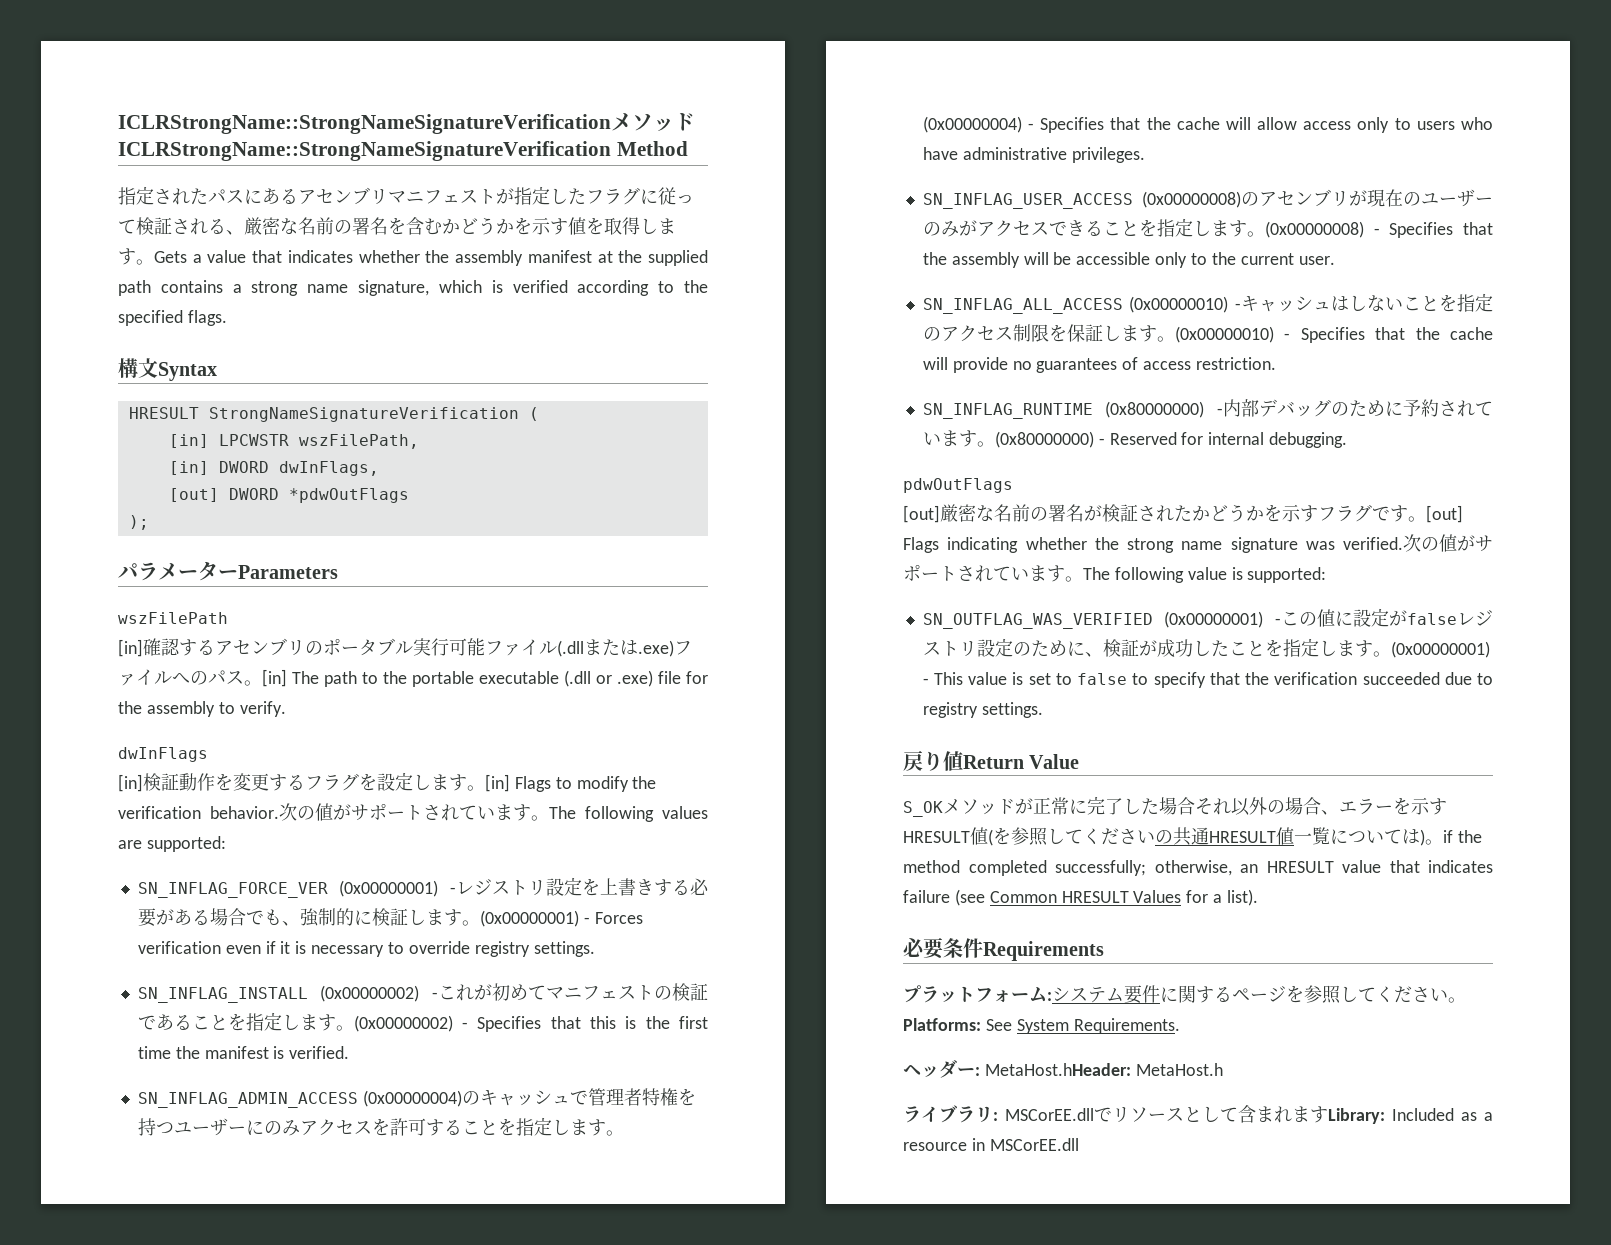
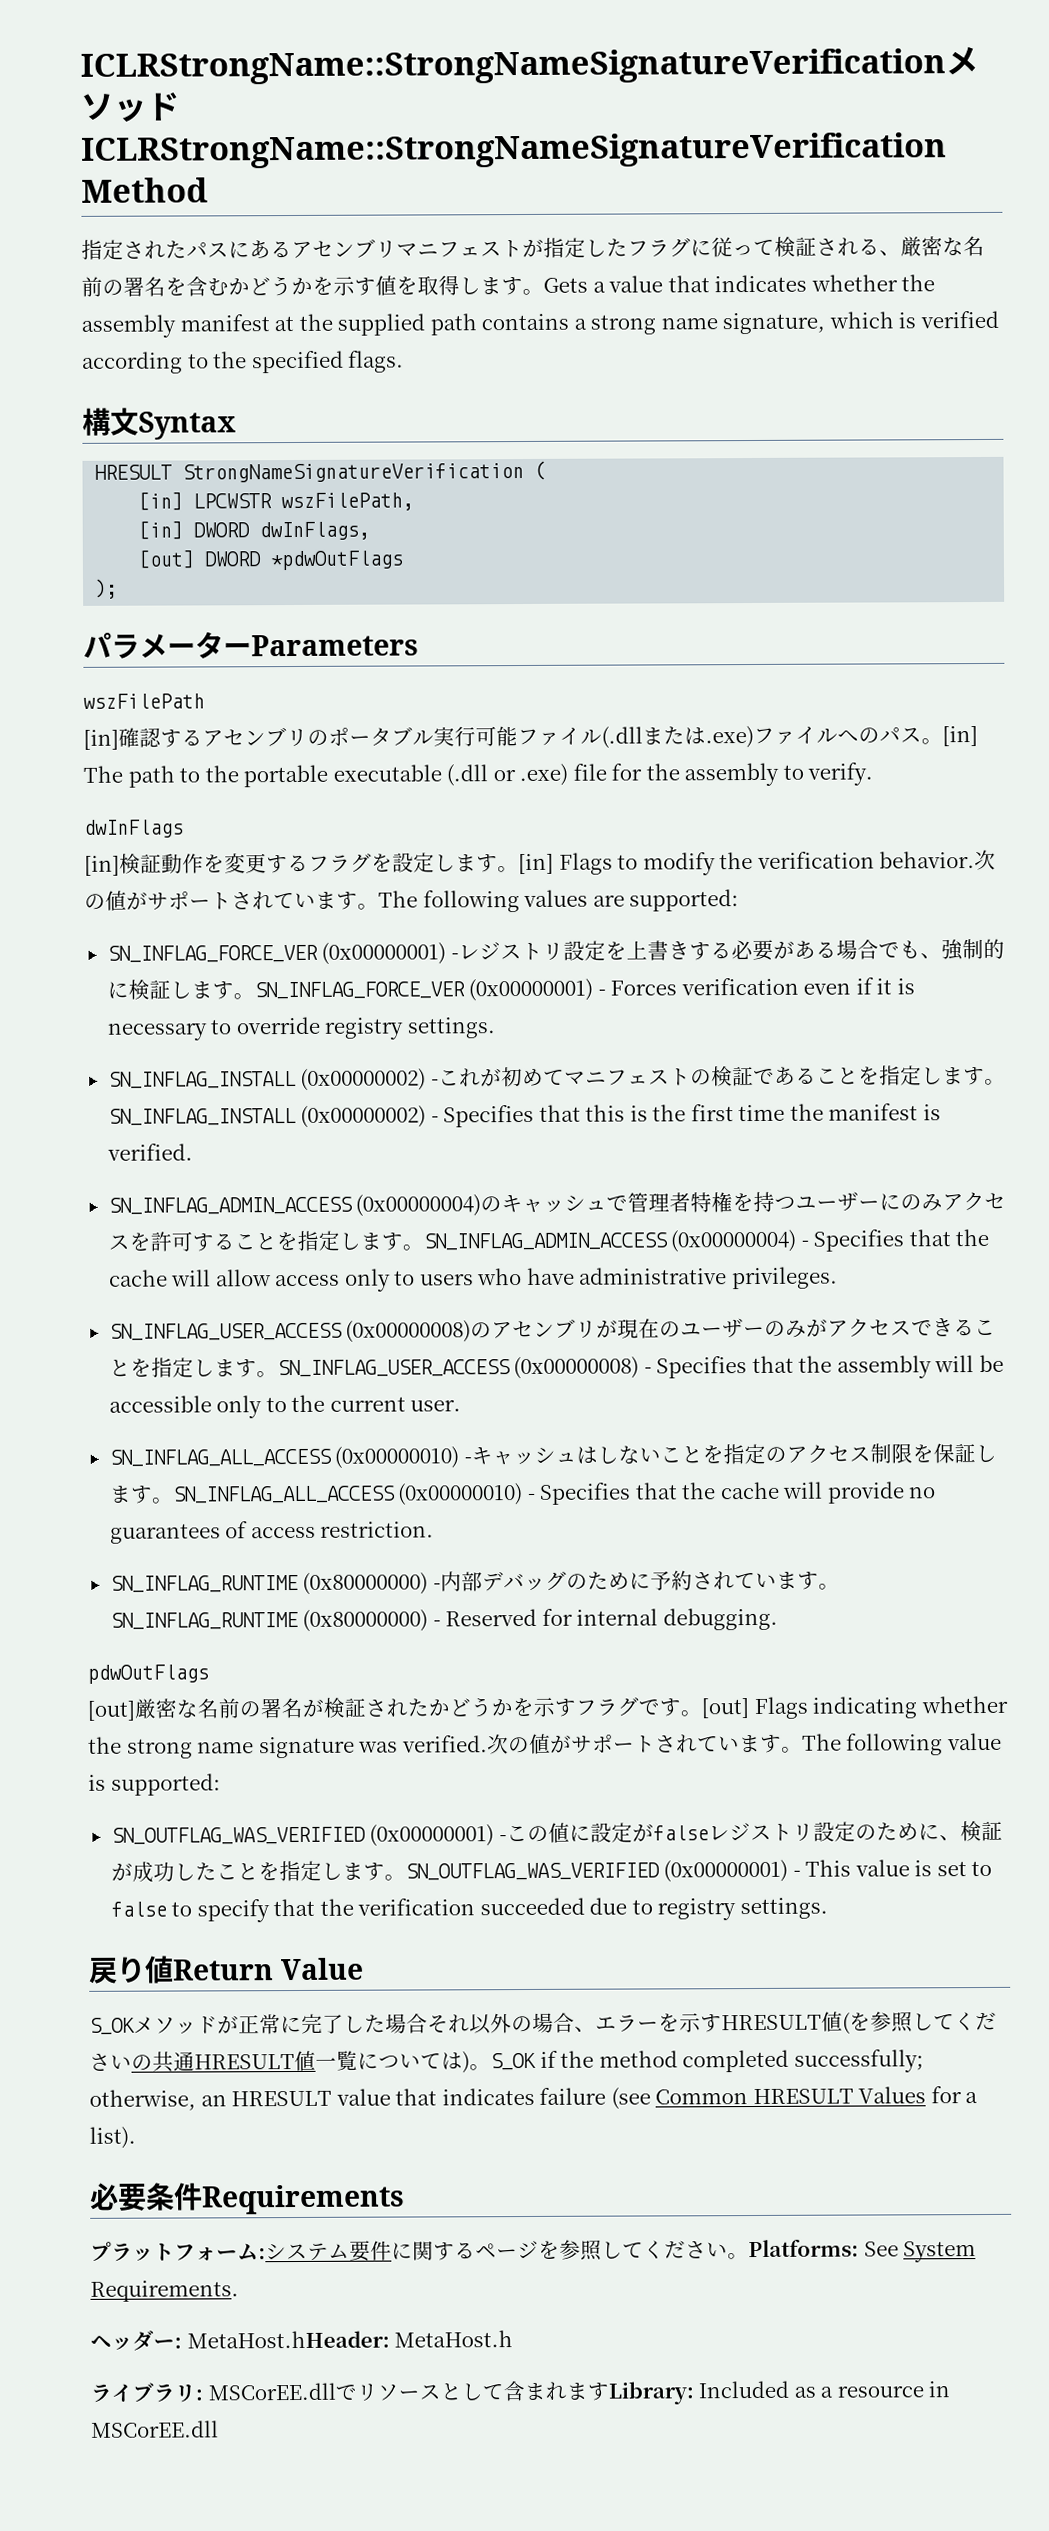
- (0x00000001) - Forces verification even if it is necessary to override registry settings.
+ SN_INFLAG_FORCE_VER (0x00000001) - Forces verification even if it is necessary to override registry settings.
- (0x00000002) - Specifies that this is the first time the manifest is verified.
+ SN_INFLAG_INSTALL (0x00000002) - Specifies that this is the first time the manifest is verified.
- (0x00000004) - Specifies that the cache will allow access only to users who have administrative privileges.
+ SN_INFLAG_ADMIN_ACCESS (0x00000004) - Specifies that the cache will allow access only to users who have administrative privileges.
- (0x00000008) - Specifies that the assembly will be accessible only to the current user.
+ SN_INFLAG_USER_ACCESS (0x00000008) - Specifies that the assembly will be accessible only to the current user.
- (0x00000010) - Specifies that the cache will provide no guarantees of access restriction.
+ SN_INFLAG_ALL_ACCESS (0x00000010) - Specifies that the cache will provide no guarantees of access restriction.
- (0x80000000) - Reserved for internal debugging.
+ SN_INFLAG_RUNTIME (0x80000000) - Reserved for internal debugging.
- (0x00000001) - This value is set to false to specify that the verification succeeded due to registry settings.
+ SN_OUTFLAG_WAS_VERIFIED (0x00000001) - This value is set to false to specify that the verification succeeded due to registry settings.
- S_OKメソッドが正常に完了した場合それ以外の場合、エラーを示すHRESULT値(を参照してくださいの共通HRESULT値一覧については)。if the method completed successfully; otherwise, an HRESULT value that indicates failure (see Common HRESULT Values for a list).
+ S_OKメソッドが正常に完了した場合それ以外の場合、エラーを示すHRESULT値(を参照してくださいの共通HRESULT値一覧については)。S_OK if the method completed successfully; otherwise, an HRESULT value that indicates failure (see Common HRESULT Values for a list).

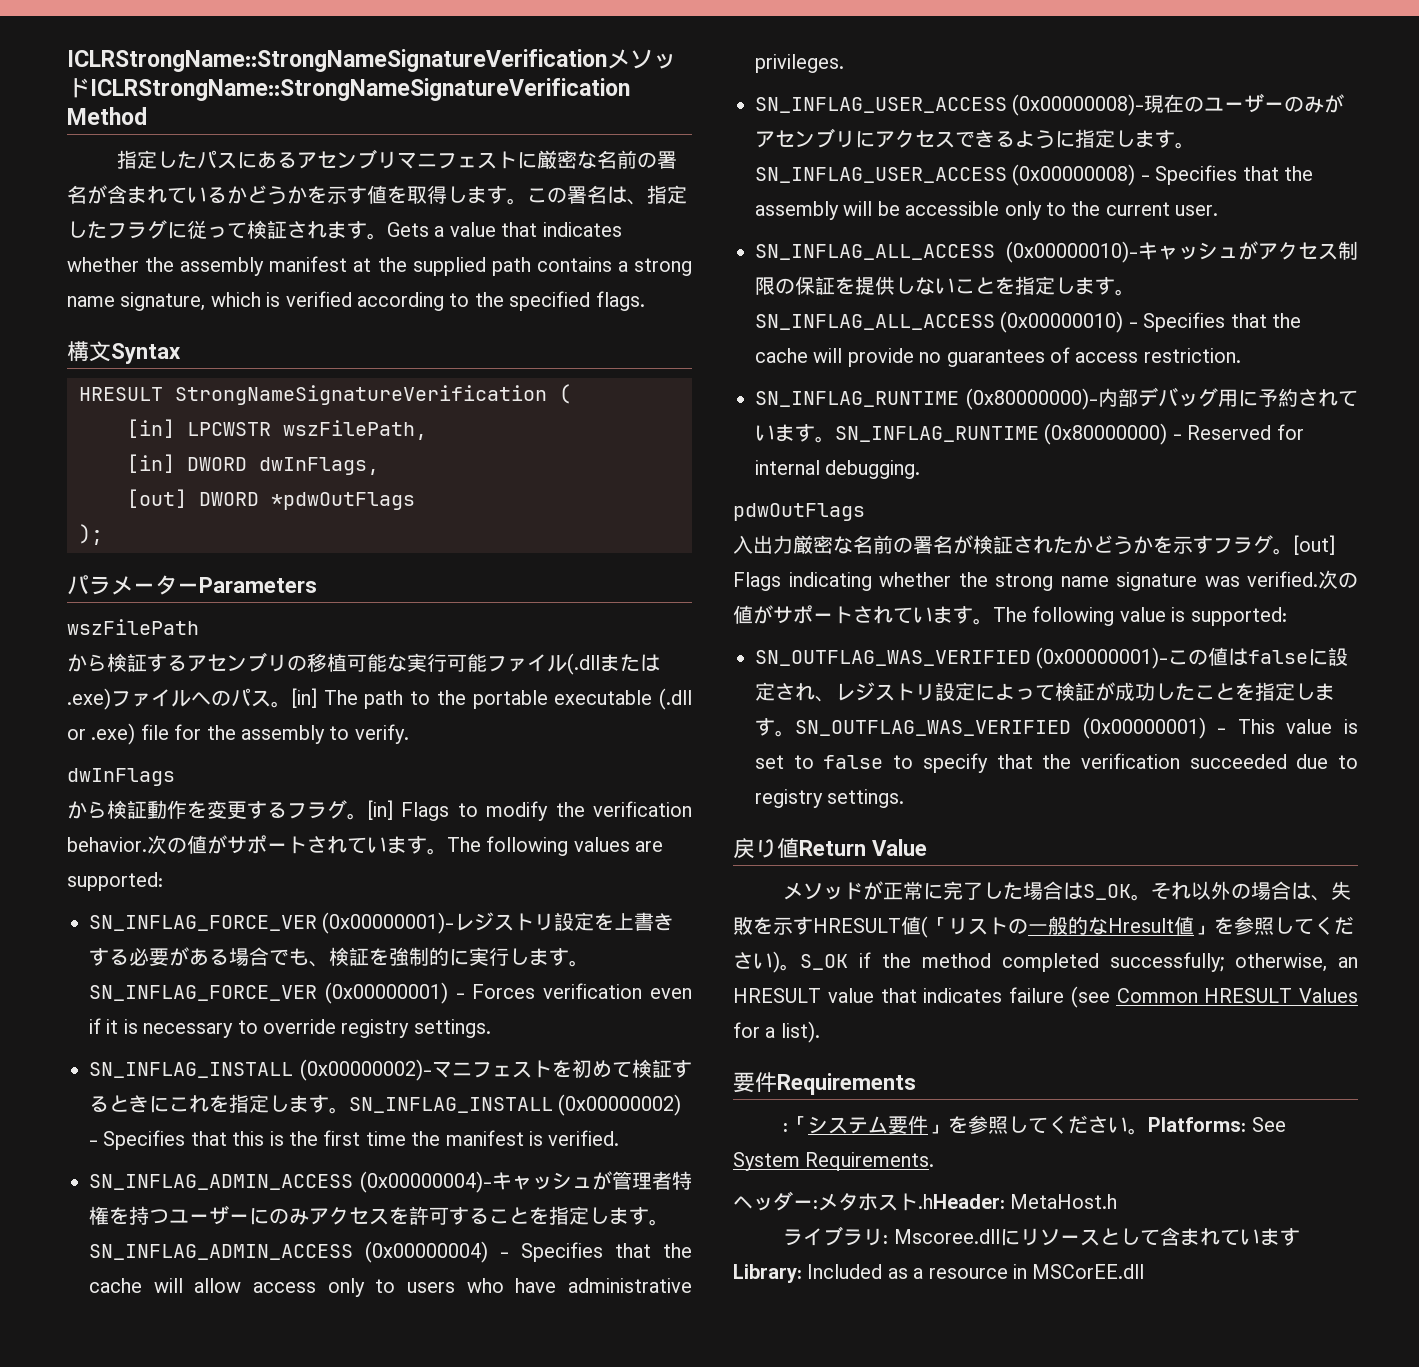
- 指定されたパスにあるアセンブリマニフェストが指定したフラグに従って検証される、厳密な名前の署名を含むかどうかを示す値を取得します。
+ 指定したパスにあるアセンブリマニフェストに厳密な名前の署名が含まれているかどうかを示す値を取得します。この署名は、指定したフラグに従って検証されます。
- [in]確認するアセンブリのポータブル実行可能ファイル(.dllまたは.exe)ファイルへのパス。
+ から検証するアセンブリの移植可能な実行可能ファイル(.dllまたは.exe)ファイルへのパス。
- [in]検証動作を変更するフラグを設定します。
+ から検証動作を変更するフラグ。
- SN_INFLAG_FORCE_VER (0x00000001) -レジストリ設定を上書きする必要がある場合でも、強制的に検証します。
+ SN_INFLAG_FORCE_VER (0x00000001)-レジストリ設定を上書きする必要がある場合でも、検証を強制的に実行します。
- SN_INFLAG_INSTALL (0x00000002) -これが初めてマニフェストの検証であることを指定します。
+ SN_INFLAG_INSTALL (0x00000002)-マニフェストを初めて検証するときにこれを指定します。
- SN_INFLAG_ADMIN_ACCESS (0x00000004)のキャッシュで管理者特権を持つユーザーにのみアクセスを許可することを指定します。
+ SN_INFLAG_ADMIN_ACCESS (0x00000004)-キャッシュが管理者特権を持つユーザーにのみアクセスを許可することを指定します。
- SN_INFLAG_USER_ACCESS (0x00000008)のアセンブリが現在のユーザーのみがアクセスできることを指定します。
+ SN_INFLAG_USER_ACCESS (0x00000008)-現在のユーザーのみがアセンブリにアクセスできるように指定します。
- SN_INFLAG_ALL_ACCESS (0x00000010) -キャッシュはしないことを指定のアクセス制限を保証します。
+ SN_INFLAG_ALL_ACCESS (0x00000010)-キャッシュがアクセス制限の保証を提供しないことを指定します。
- SN_INFLAG_RUNTIME (0x80000000) -内部デバッグのために予約されています。
+ SN_INFLAG_RUNTIME (0x80000000)-内部デバッグ用に予約されています。
- [out]厳密な名前の署名が検証されたかどうかを示すフラグです。
+ 入出力厳密な名前の署名が検証されたかどうかを示すフラグ。
- SN_OUTFLAG_WAS_VERIFIED (0x00000001) -この値に設定がfalseレジストリ設定のために、検証が成功したことを指定します。
+ SN_OUTFLAG_WAS_VERIFIED (0x00000001)-この値はfalseに設定され、レジストリ設定によって検証が成功したことを指定します。
- S_OKメソッドが正常に完了した場合それ以外の場合、エラーを示すHRESULT値(を参照してくださいの共通HRESULT値一覧については)。
+ メソッドが正常に完了した場合はS_OK。それ以外の場合は、失敗を示すHRESULT値(「リストの一般的なHresult値」を参照してください)。
- 必要条件Requirements
+ 要件Requirements
- プラットフォーム:システム要件に関するページを参照してください。
+ :「システム要件」を参照してください。
- ヘッダー: MetaHost.hHeader: MetaHost.h
+ ヘッダー:メタホスト.hHeader: MetaHost.h
- ライブラリ: MSCorEE.dllでリソースとして含まれますLibrary: Included as a resource in MSCorEE.dll
+ ライブラリ: Mscoree.dllにリソースとして含まれていますLibrary: Included as a resource in MSCorEE.dll

